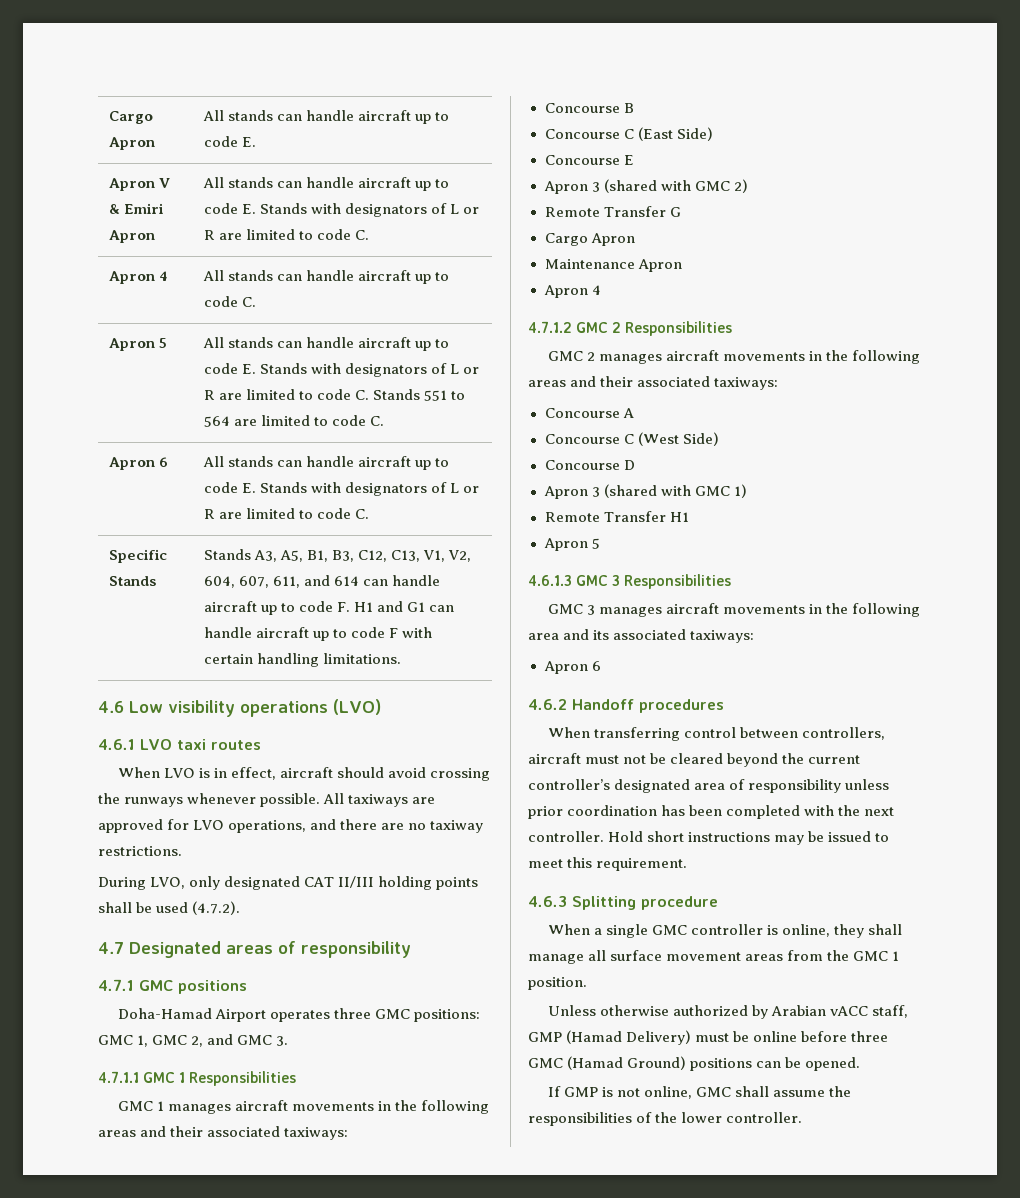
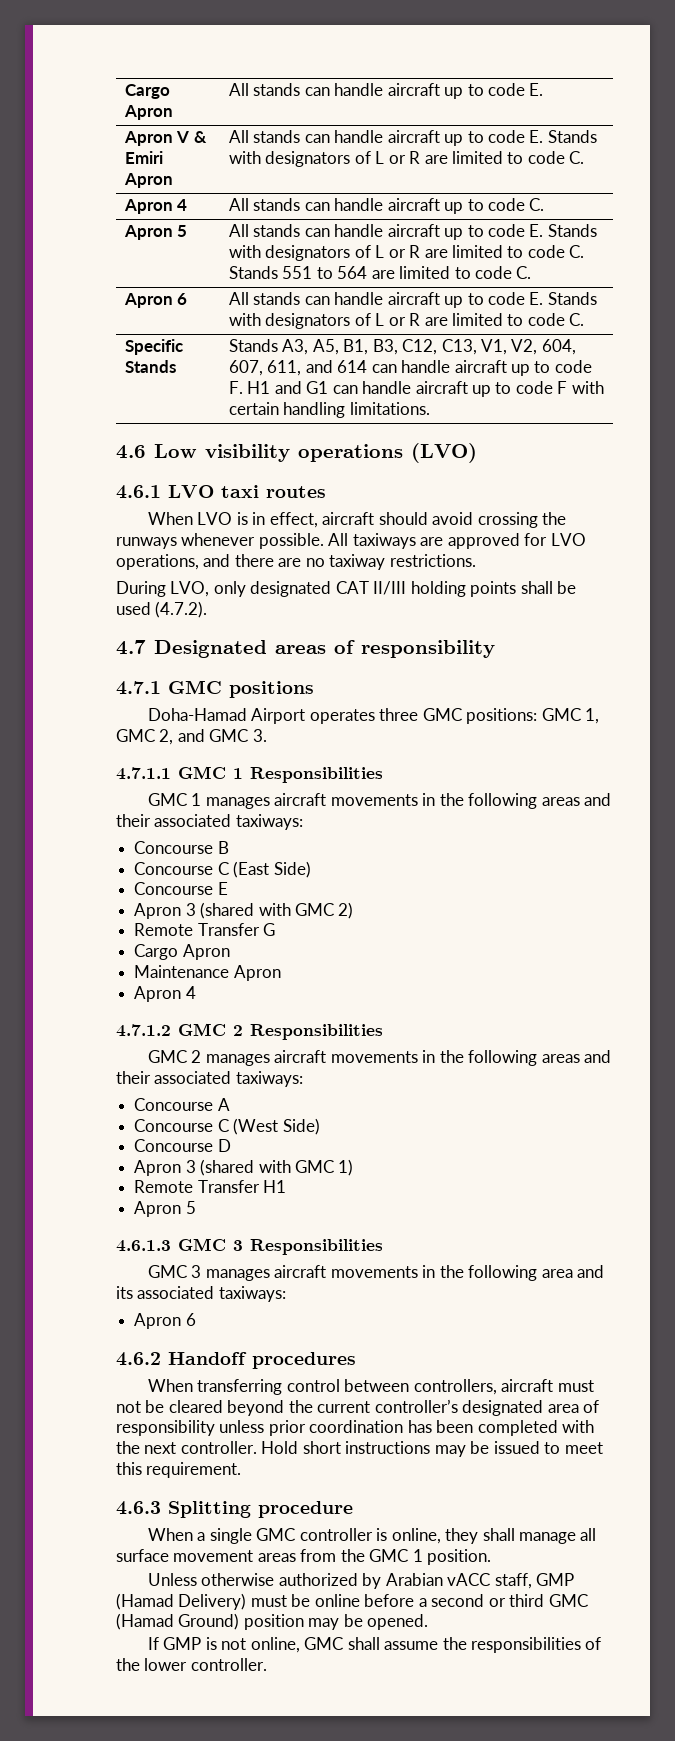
- Unless otherwise authorized by Arabian vACC staff, GMP (Hamad Delivery) must be online before three GMC (Hamad Ground) positions can be opened.
+ Unless otherwise authorized by Arabian vACC staff, GMP (Hamad Delivery) must be online before a second or third GMC (Hamad Ground) position may be opened.

